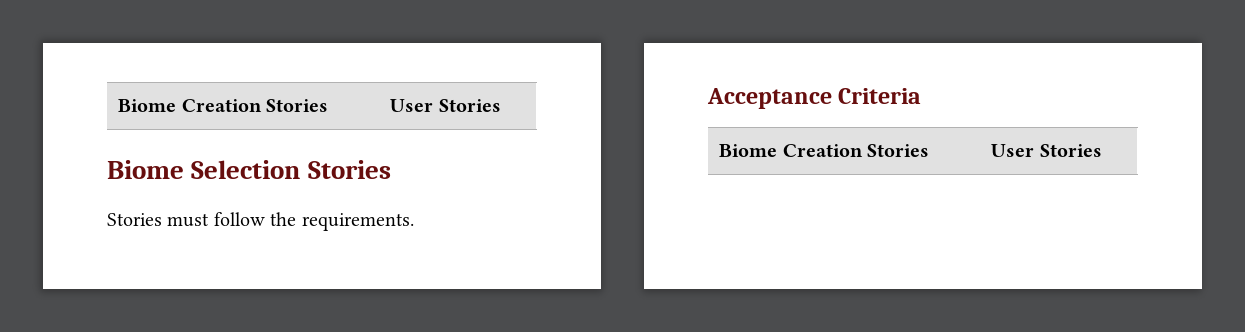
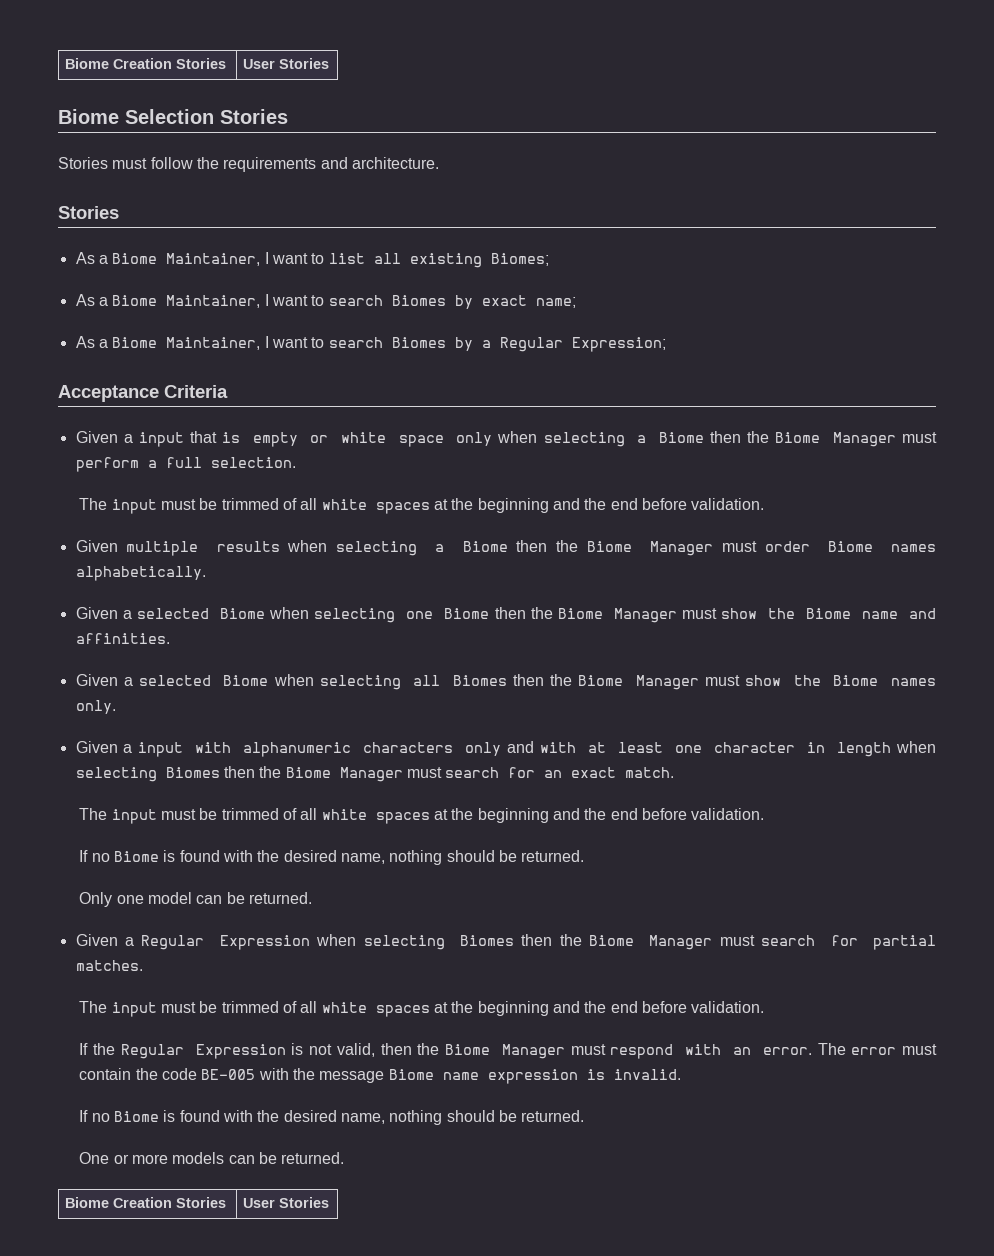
- Stories must follow the requirements.
+ Stories must follow the requirements and architecture.
+ Stories
+ As a Biome Maintainer, I want to list all existing Biomes;
+ As a Biome Maintainer, I want to search Biomes by exact name;
+ As a Biome Maintainer, I want to search Biomes by a Regular Expression;
  Acceptance Criteria
+ Given a input that is empty or white space only when selecting a Biome then the Biome Manager must perform a full selection.
+ The input must be trimmed of all white spaces at the beginning and the end before validation.
+ Given multiple results when selecting a Biome then the Biome Manager must order Biome names alphabetically.
+ Given a selected Biome when selecting one Biome then the Biome Manager must show the Biome name and affinities.
+ Given a selected Biome when selecting all Biomes then the Biome Manager must show the Biome names only.
+ Given a input with alphanumeric characters only and with at least one character in length when selecting Biomes then the Biome Manager must search for an exact match.
+ The input must be trimmed of all white spaces at the beginning and the end before validation.
+ If no Biome is found with the desired name, nothing should be returned.
+ Only one model can be returned.
+ Given a Regular Expression when selecting Biomes then the Biome Manager must search for partial matches.
+ The input must be trimmed of all white spaces at the beginning and the end before validation.
+ If the Regular Expression is not valid, then the Biome Manager must respond with an error. The error must contain the code BE-005 with the message Biome name expression is invalid.
+ If no Biome is found with the desired name, nothing should be returned.
+ One or more models can be returned.

